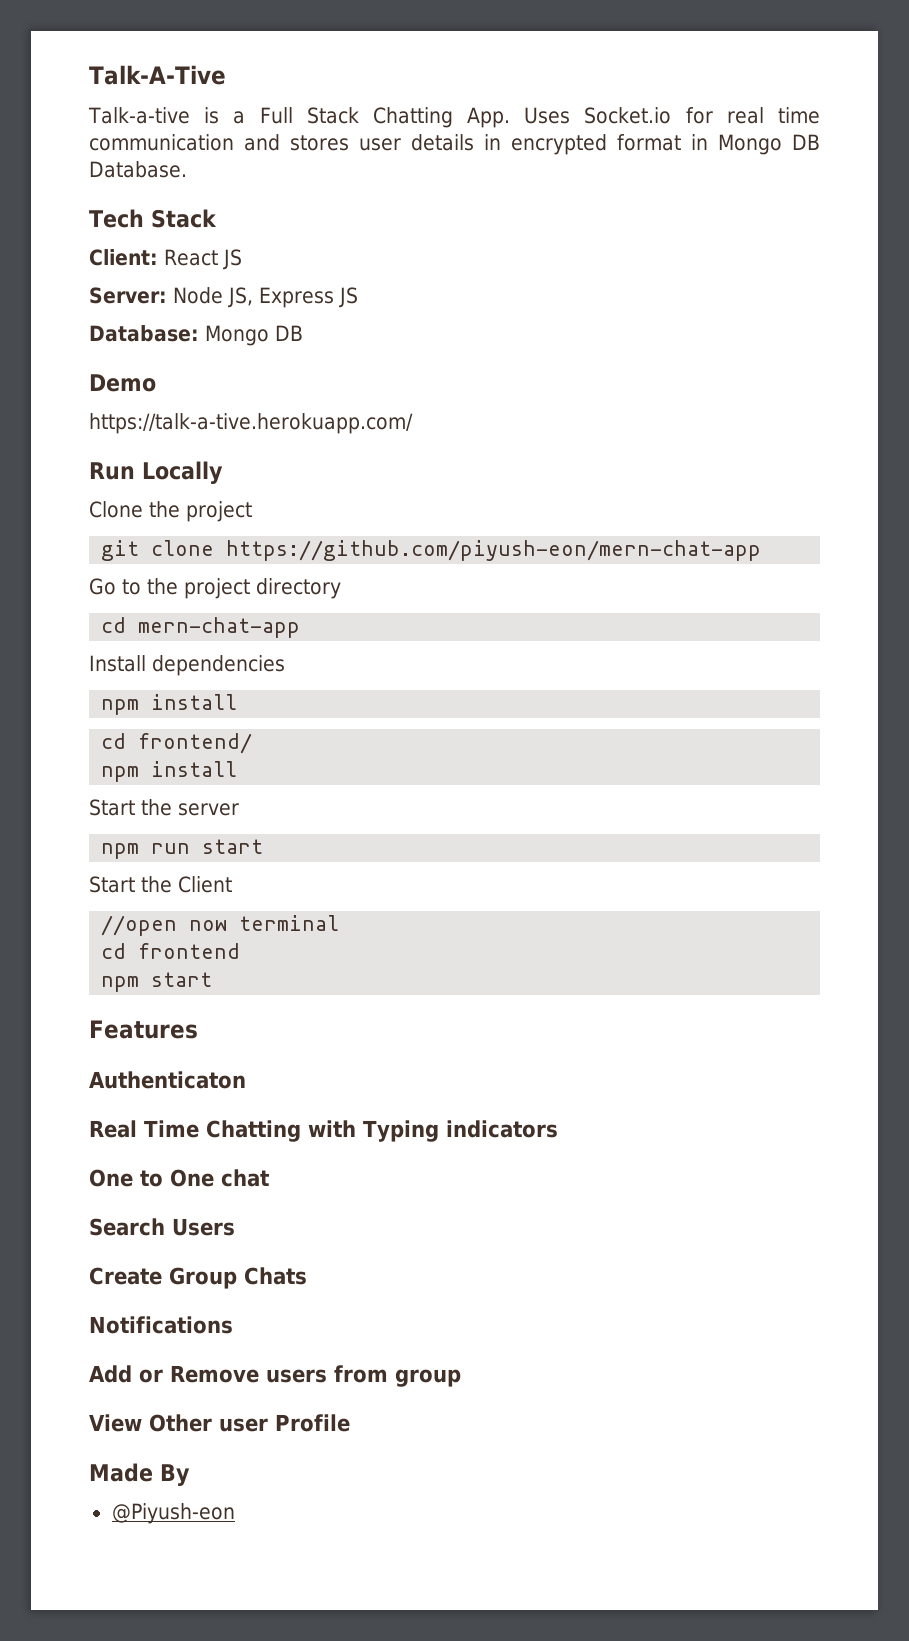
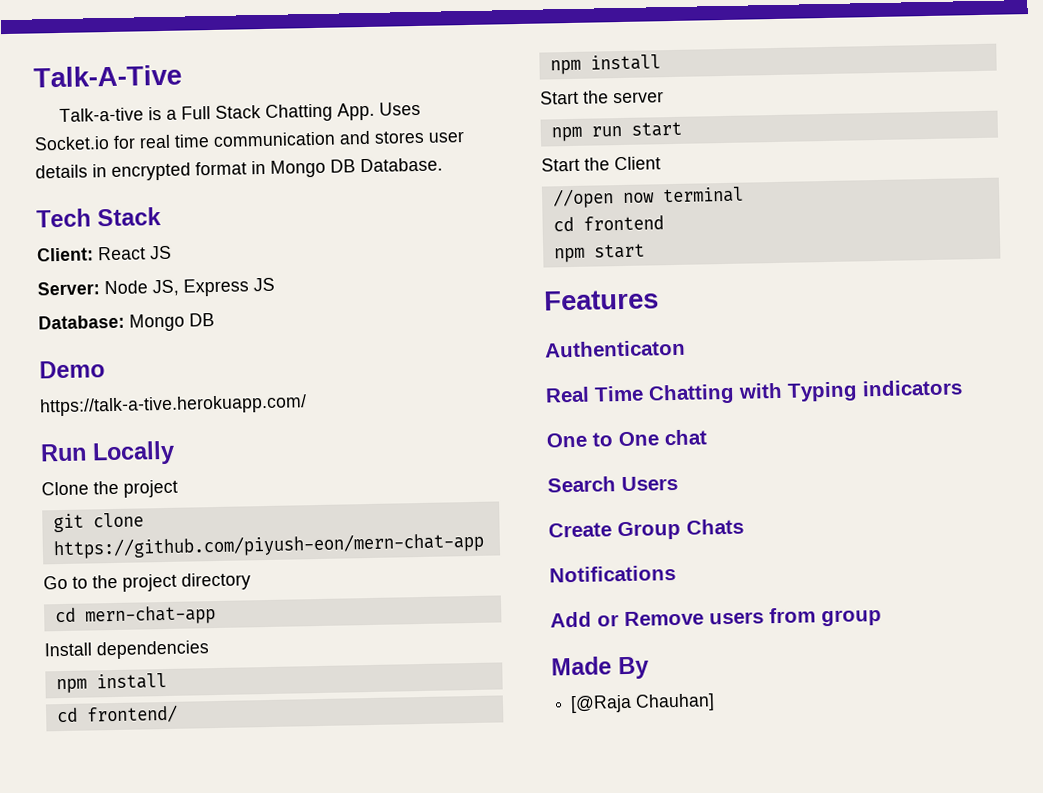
- View Other user Profile
- @Piyush-eon
+ [@Raja Chauhan]

